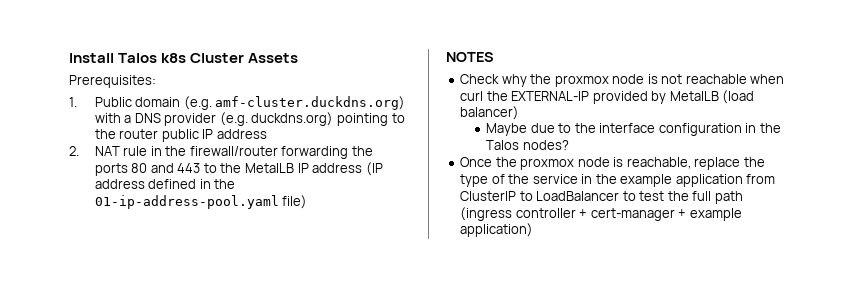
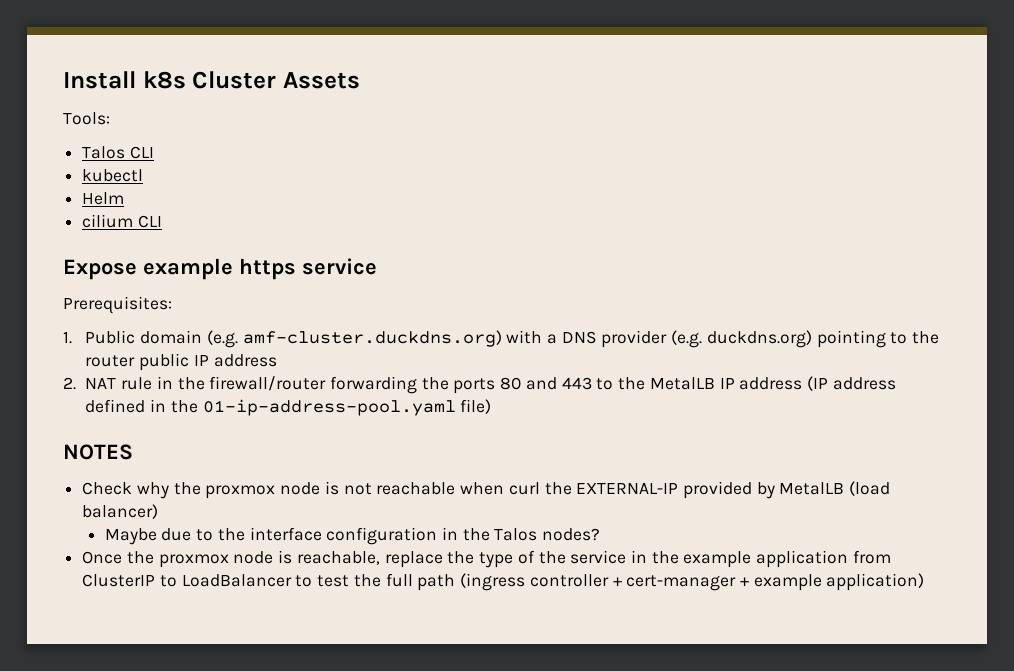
- Install Talos k8s Cluster Assets
+ Install k8s Cluster Assets
+ Tools:
+ Talos CLI
+ kubectl
+ Helm
+ cilium CLI
+ Expose example https service

